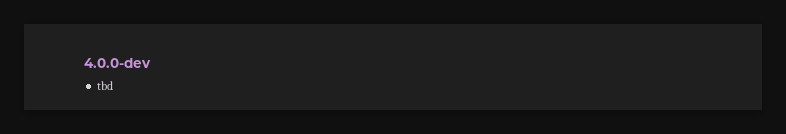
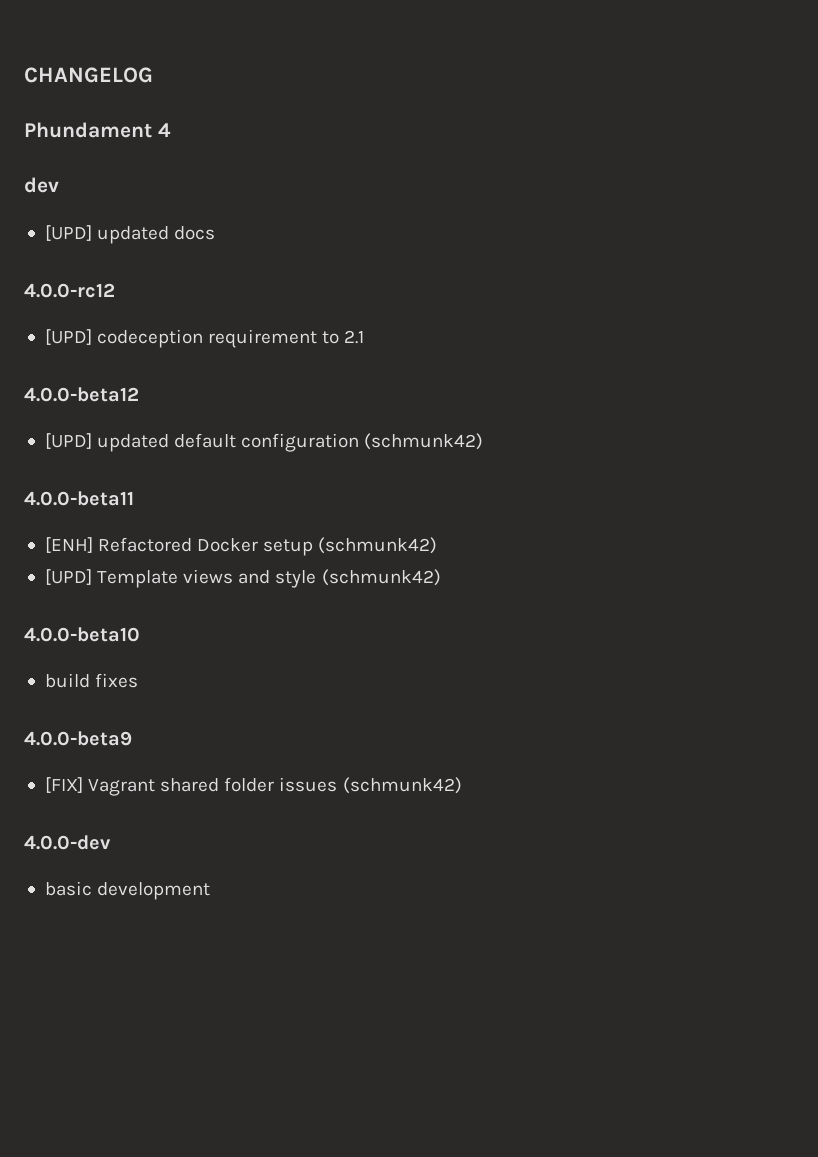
+ CHANGELOG
+ Phundament 4
+ dev
+ [UPD] updated docs
+ 4.0.0-rc12
+ [UPD] codeception requirement to 2.1
+ 4.0.0-beta12
+ [UPD] updated default configuration (schmunk42)
+ 4.0.0-beta11
+ [ENH] Refactored Docker setup (schmunk42)
+ [UPD] Template views and style (schmunk42)
+ 4.0.0-beta10
+ build fixes
+ 4.0.0-beta9
+ [FIX] Vagrant shared folder issues (schmunk42)
- tbd
+ basic development

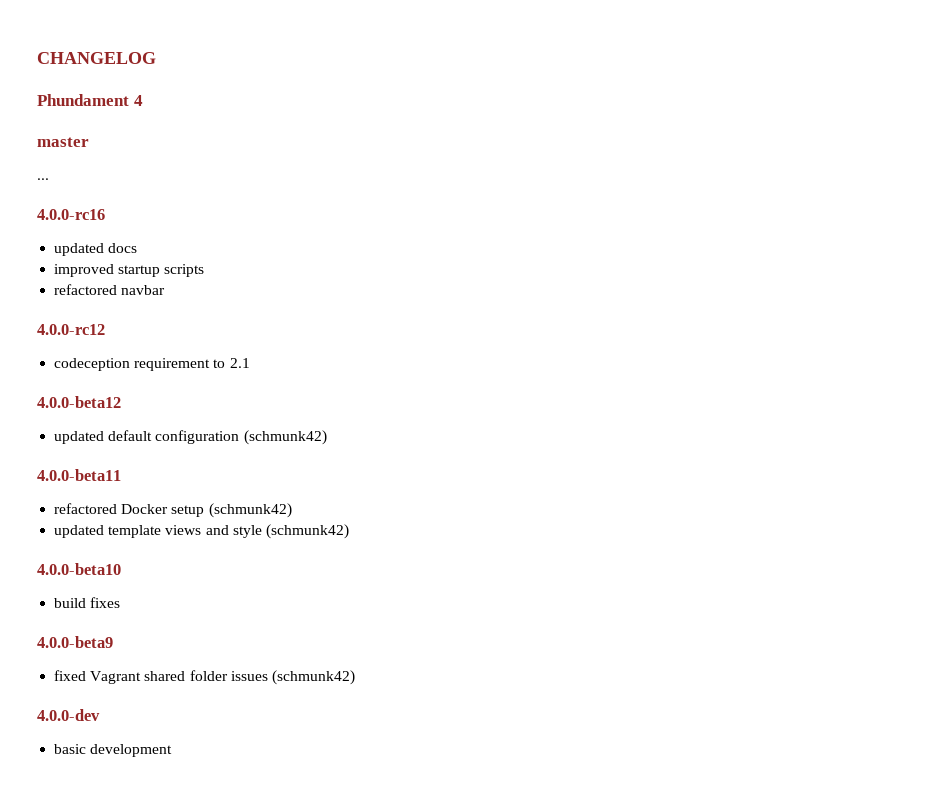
- dev
- [UPD] updated docs
+ master
+ ...
+ 4.0.0-rc16
+ updated docs
+ improved startup scripts
+ refactored navbar
- [UPD] codeception requirement to 2.1
+ codeception requirement to 2.1
- [UPD] updated default configuration (schmunk42)
+ updated default configuration (schmunk42)
- [ENH] Refactored Docker setup (schmunk42)
+ refactored Docker setup (schmunk42)
- [UPD] Template views and style (schmunk42)
+ updated template views and style (schmunk42)
- [FIX] Vagrant shared folder issues (schmunk42)
+ fixed Vagrant shared folder issues (schmunk42)

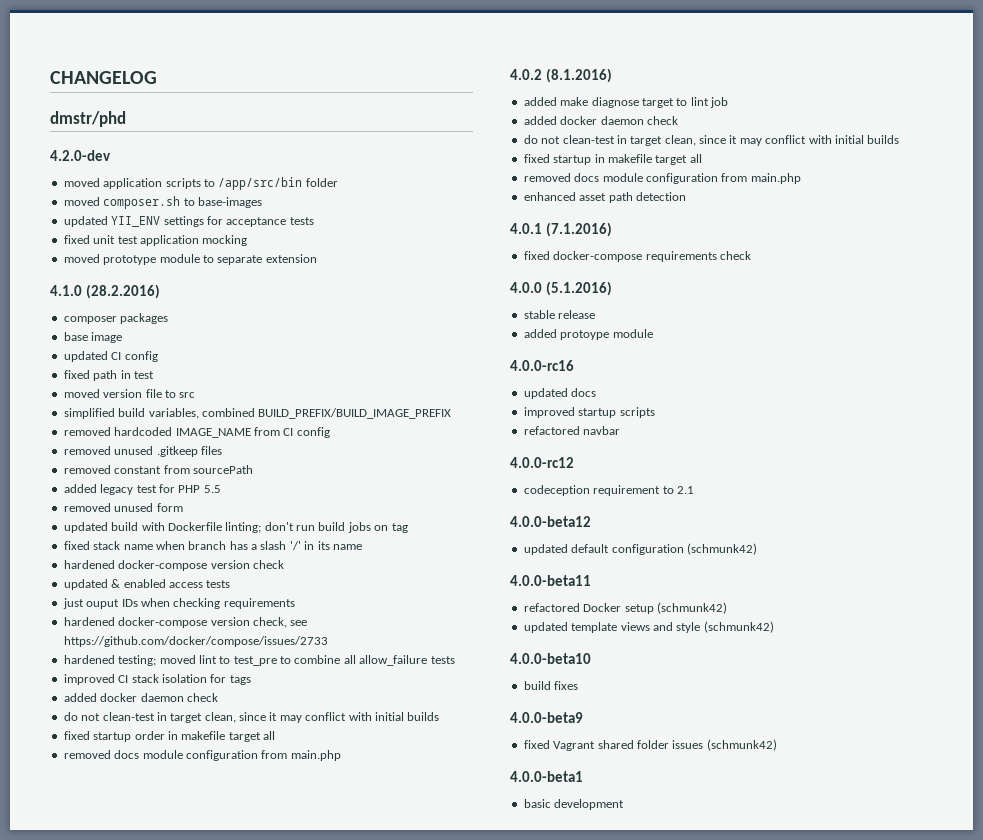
- Phundament 4
- master
- ...
+ dmstr/phd
+ 4.2.0-dev
+ moved application scripts to /app/src/bin folder
+ moved composer.sh to base-images
+ updated YII_ENV settings for acceptance tests
+ fixed unit test application mocking
+ moved prototype module to separate extension
+ 4.1.0 (28.2.2016)
+ composer packages
+ base image
+ updated CI config
+ fixed path in test
+ moved version file to src
+ simplified build variables, combined BUILD_PREFIX/BUILD_IMAGE_PREFIX
+ removed hardcoded IMAGE_NAME from CI config
+ removed unused .gitkeep files
+ removed constant from sourcePath
+ added legacy test for PHP 5.5
+ removed unused form
+ updated build with Dockerfile linting; don't run build jobs on tag
+ fixed stack name when branch has a slash '/' in its name
+ hardened docker-compose version check
+ updated & enabled access tests
+ just ouput IDs when checking requirements
+ hardened docker-compose version check, see https://github.com/docker/compose/issues/2733
+ hardened testing; moved lint to test_pre to combine all allow_failure tests
+ improved CI stack isolation for tags
+ added docker daemon check
+ do not clean-test in target clean, since it may conflict with initial builds
+ fixed startup order in makefile target all
+ removed docs module configuration from main.php
+ 4.0.2 (8.1.2016)
+ added make diagnose target to lint job
+ added docker daemon check
+ do not clean-test in target clean, since it may conflict with initial builds
+ fixed startup in makefile target all
+ removed docs module configuration from main.php
+ enhanced asset path detection
+ 4.0.1 (7.1.2016)
+ fixed docker-compose requirements check
+ 4.0.0 (5.1.2016)
+ stable release
+ added protoype module
- 4.0.0-dev
+ 4.0.0-beta1

